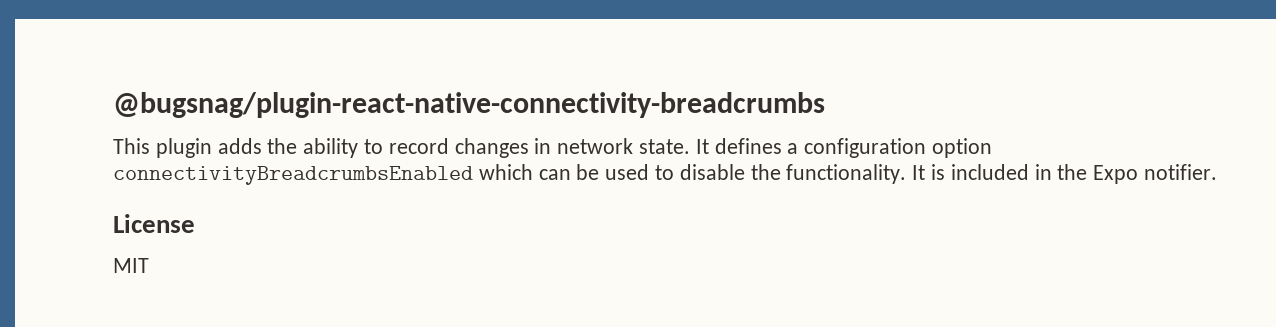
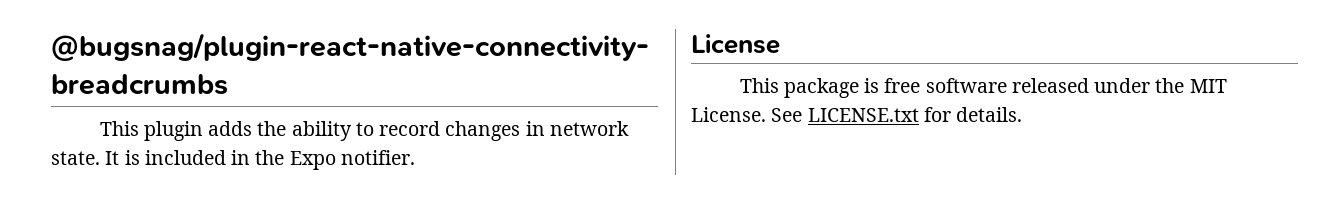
- It defines a configuration option connectivityBreadcrumbsEnabled which can be used to disable the functionality. It is included in the Expo notifier.
+ It is included in the Expo notifier.
- MIT
+ This package is free software released under the MIT License. See LICENSE.txt for details.

